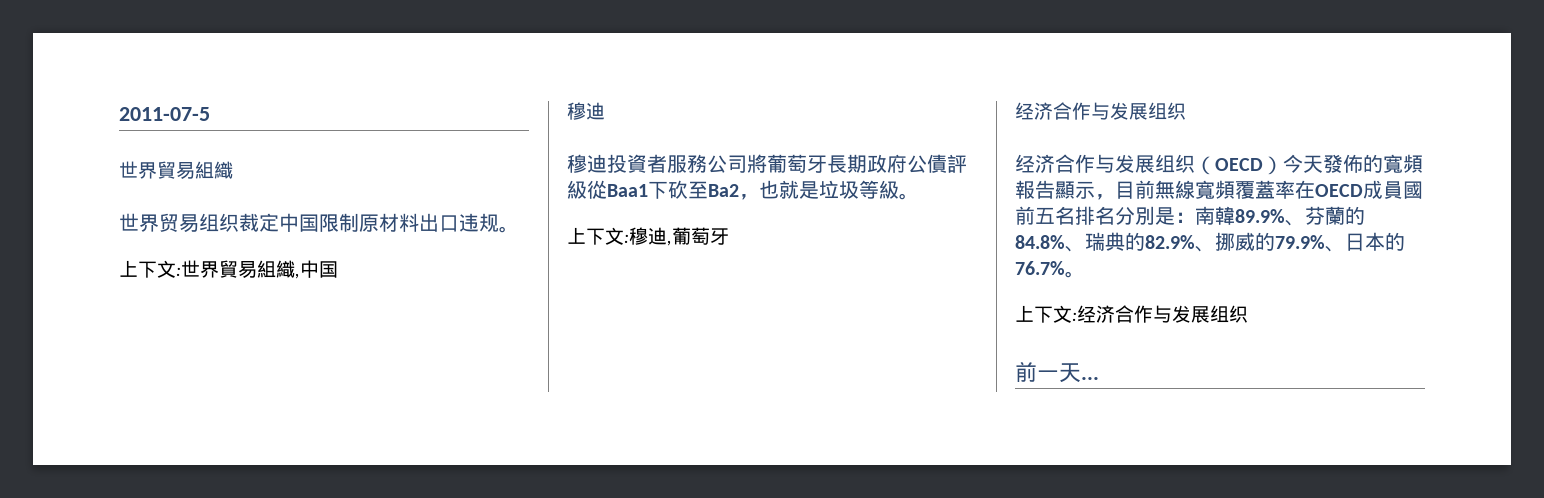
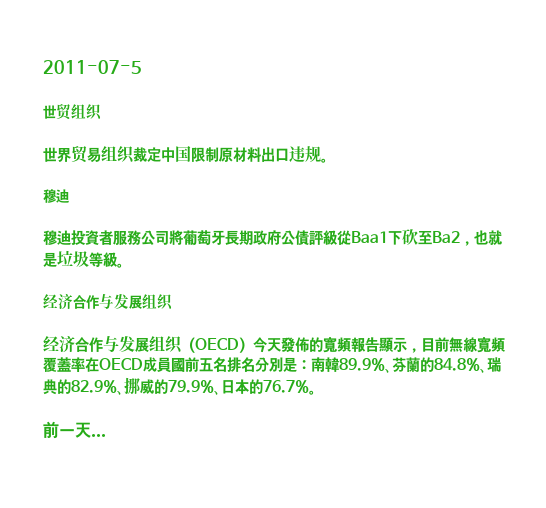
  2011-07-5
- 世界貿易組織
+ 世贸组织
- 上下文:世界貿易組織,中国
- 上下文:穆迪,葡萄牙
- 上下文:经济合作与发展组织

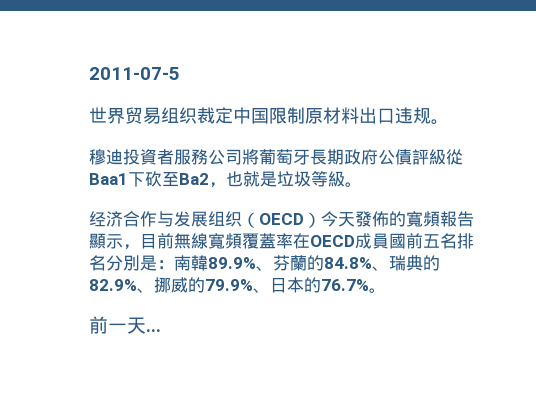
- 世贸组织
  世界贸易组织裁定中国限制原材料出口违规。
- 穆迪
  穆迪投資者服務公司將葡萄牙長期政府公債評級從Baa1下砍至Ba2，也就是垃圾等級。
- 经济合作与发展组织

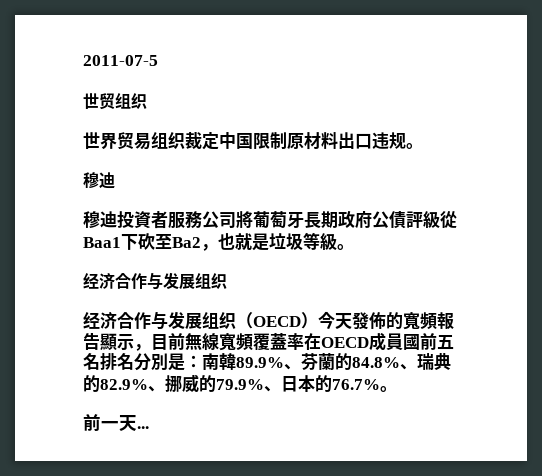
+ 世贸组织
  世界贸易组织裁定中国限制原材料出口违规。
+ 穆迪
  穆迪投資者服務公司將葡萄牙長期政府公債評級從Baa1下砍至Ba2，也就是垃圾等級。
+ 经济合作与发展组织

